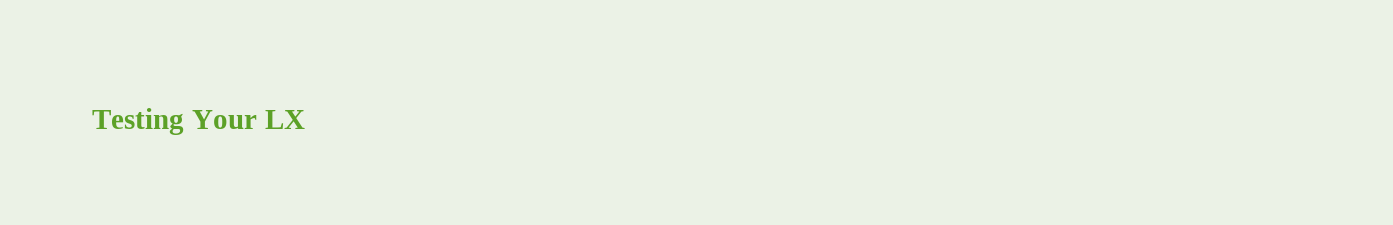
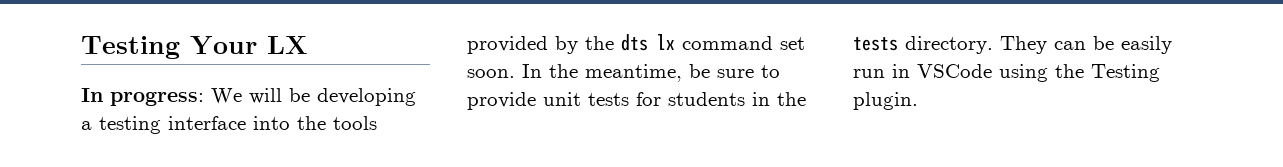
+ In progress: We will be developing a testing interface into the tools provided by the dts lx command set soon. In the meantime, be sure to provide unit tests for students in the tests directory. They can be easily run in VSCode using the Testing plugin.

